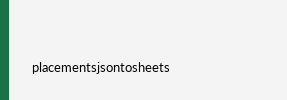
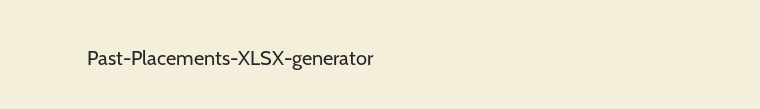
- placementsjsontosheets
+ Past-Placements-XLSX-generator

